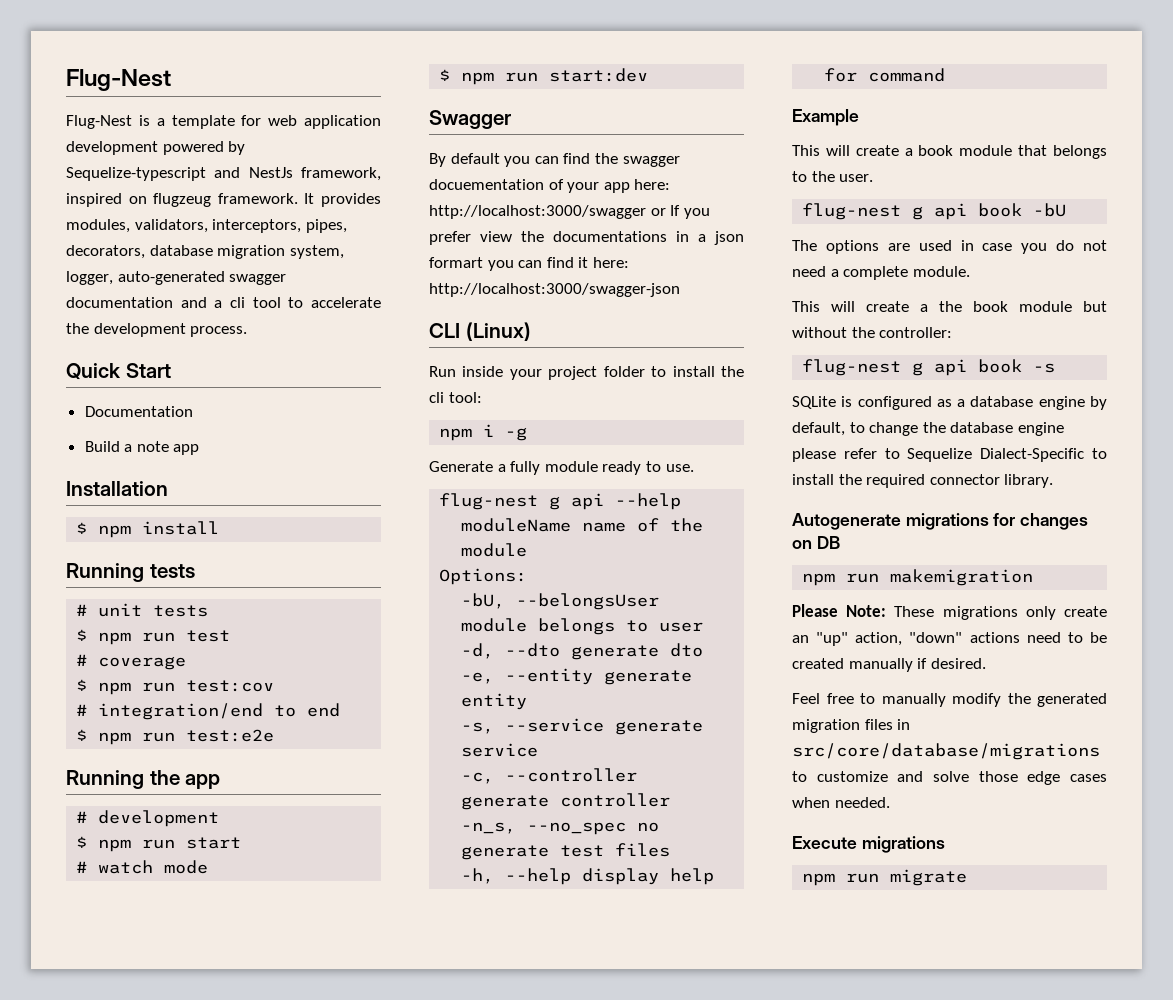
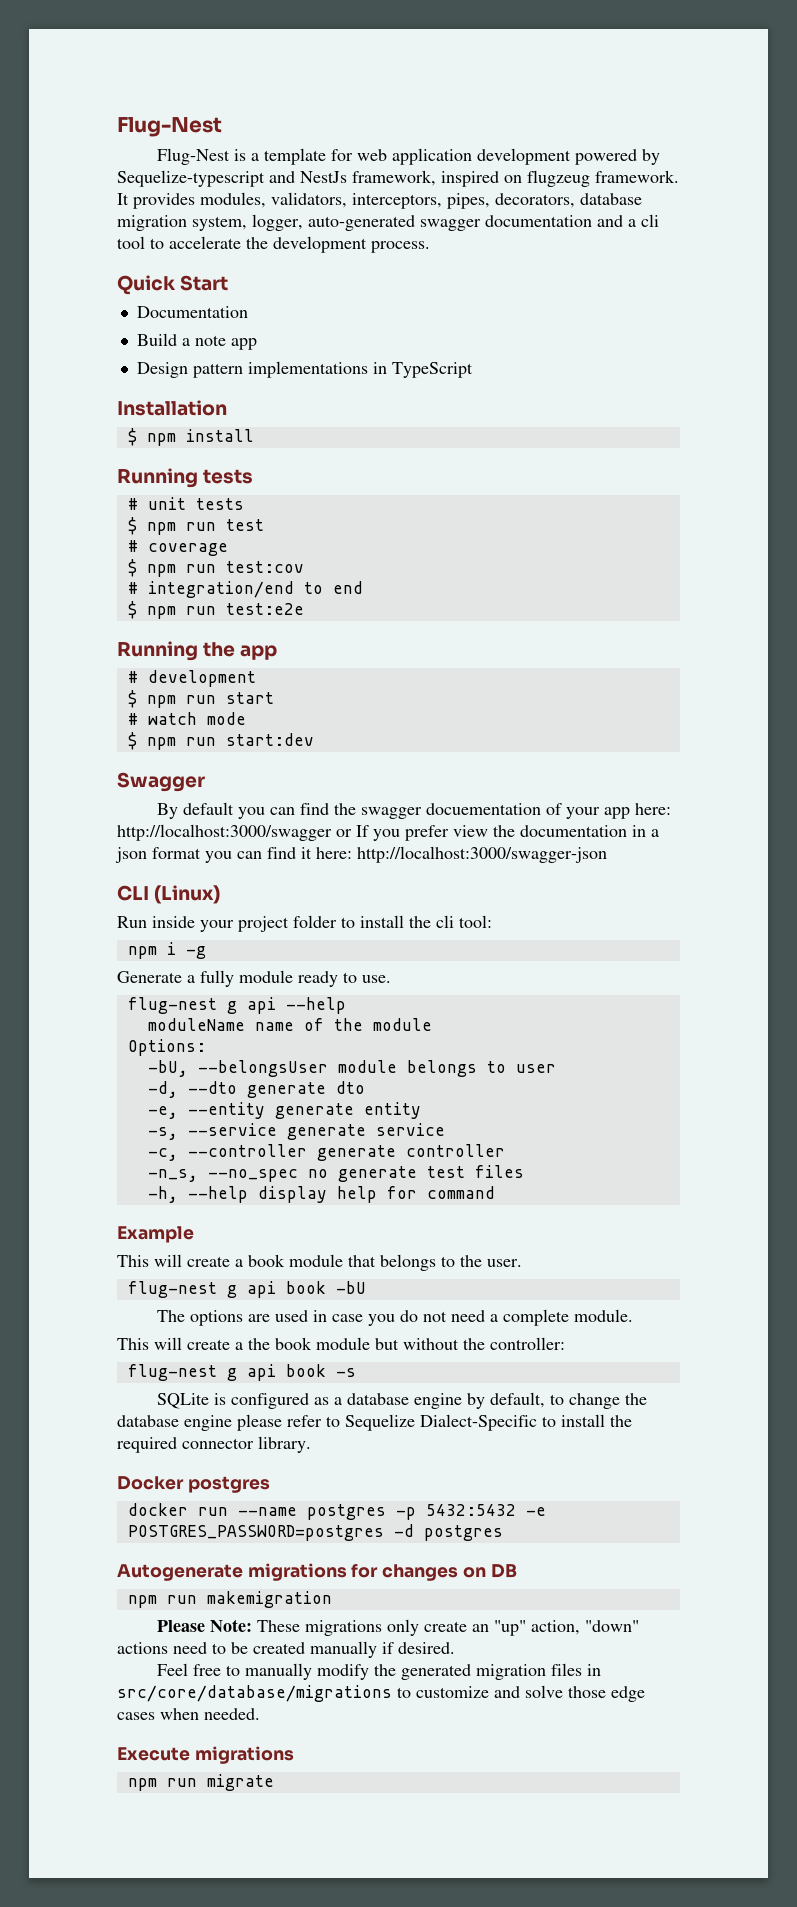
+ Design pattern implementations in TypeScript
- By default you can find the swagger docuementation of your app here: http://localhost:3000/swagger or If you prefer view the documentations in a json formart you can find it here: http://localhost:3000/swagger-json
+ By default you can find the swagger docuementation of your app here: http://localhost:3000/swagger or If you prefer view the documentation in a json format you can find it here: http://localhost:3000/swagger-json
+ Docker postgres
+ docker run --name postgres -p 5432:5432 -e POSTGRES_PASSWORD=postgres -d postgres

